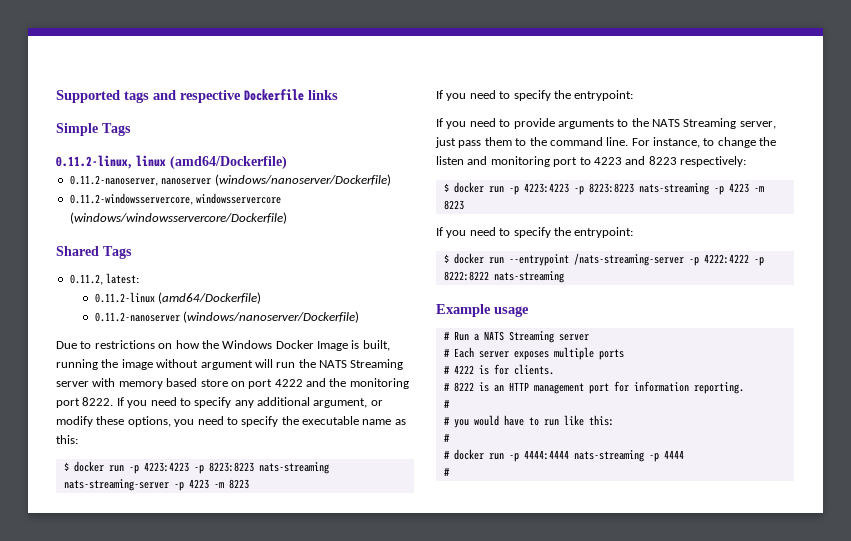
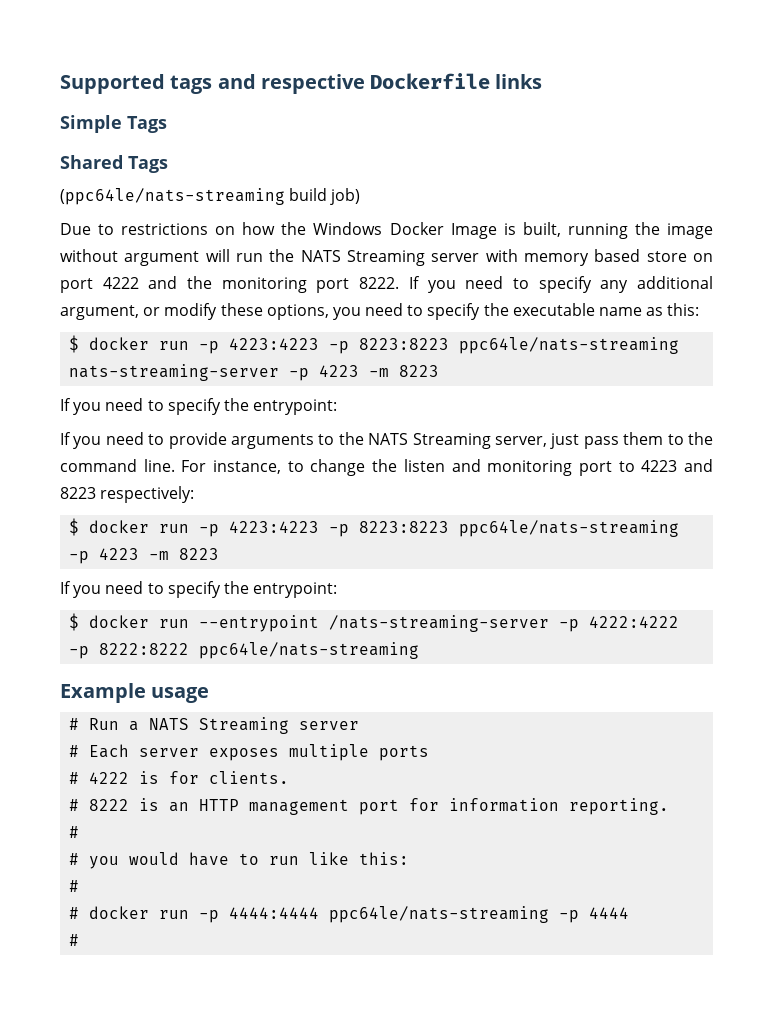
- 0.11.2-linux, linux (amd64/Dockerfile)
- 0.11.2-nanoserver, nanoserver (windows/nanoserver/Dockerfile)
- 0.11.2-windowsservercore, windowsservercore (windows/windowsservercore/Dockerfile)
  Shared Tags
- 0.11.2, latest:
- 0.11.2-linux (amd64/Dockerfile)
- 0.11.2-nanoserver (windows/nanoserver/Dockerfile)
+ (ppc64le/nats-streaming build job)
- $ docker run -p 4223:4223 -p 8223:8223 nats-streaming nats-streaming-server -p 4223 -m 8223
+ $ docker run -p 4223:4223 -p 8223:8223 ppc64le/nats-streaming nats-streaming-server -p 4223 -m 8223
- $ docker run -p 4223:4223 -p 8223:8223 nats-streaming -p 4223 -m 8223
+ $ docker run -p 4223:4223 -p 8223:8223 ppc64le/nats-streaming -p 4223 -m 8223
- $ docker run --entrypoint /nats-streaming-server -p 4222:4222 -p 8222:8222 nats-streaming
+ $ docker run --entrypoint /nats-streaming-server -p 4222:4222 -p 8222:8222 ppc64le/nats-streaming
- # docker run -p 4444:4444 nats-streaming -p 4444
+ # docker run -p 4444:4444 ppc64le/nats-streaming -p 4444

